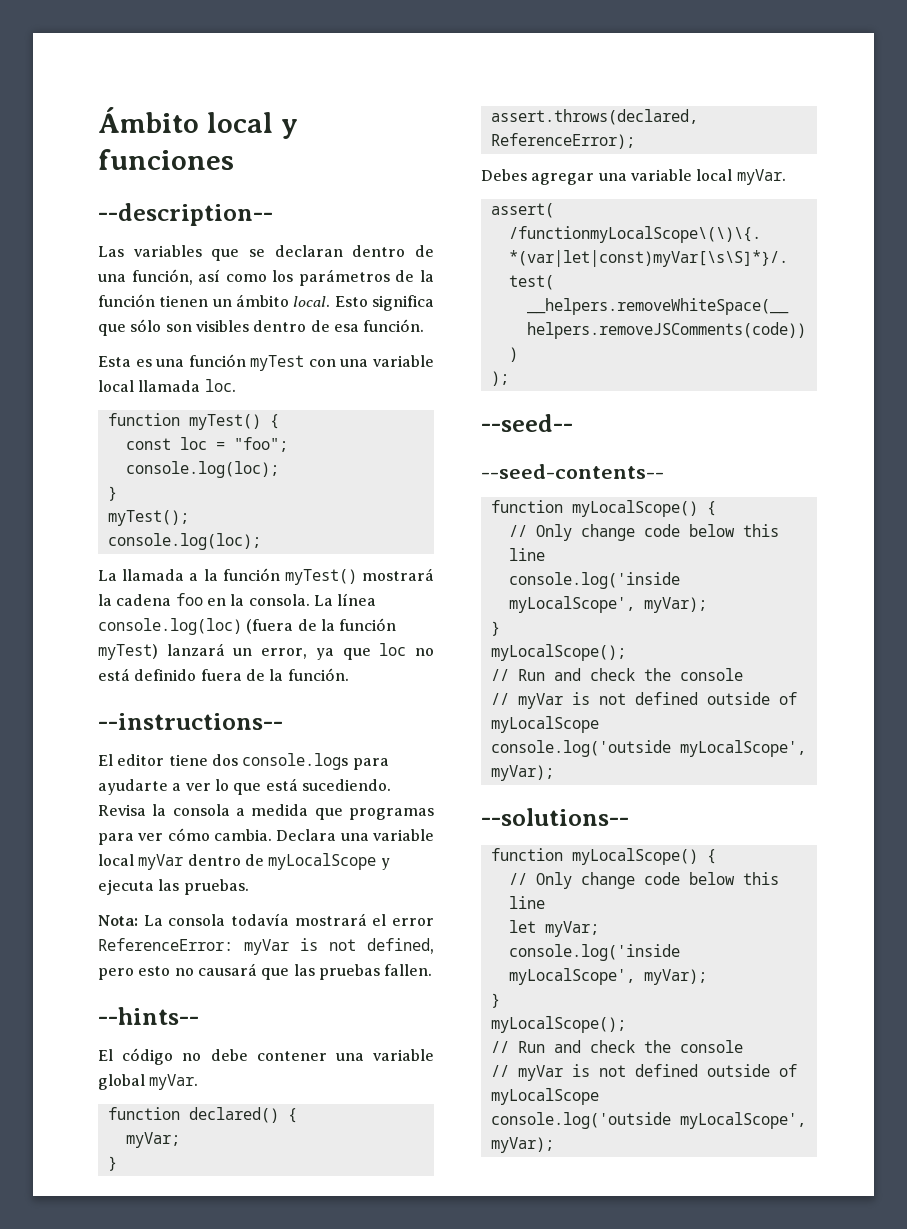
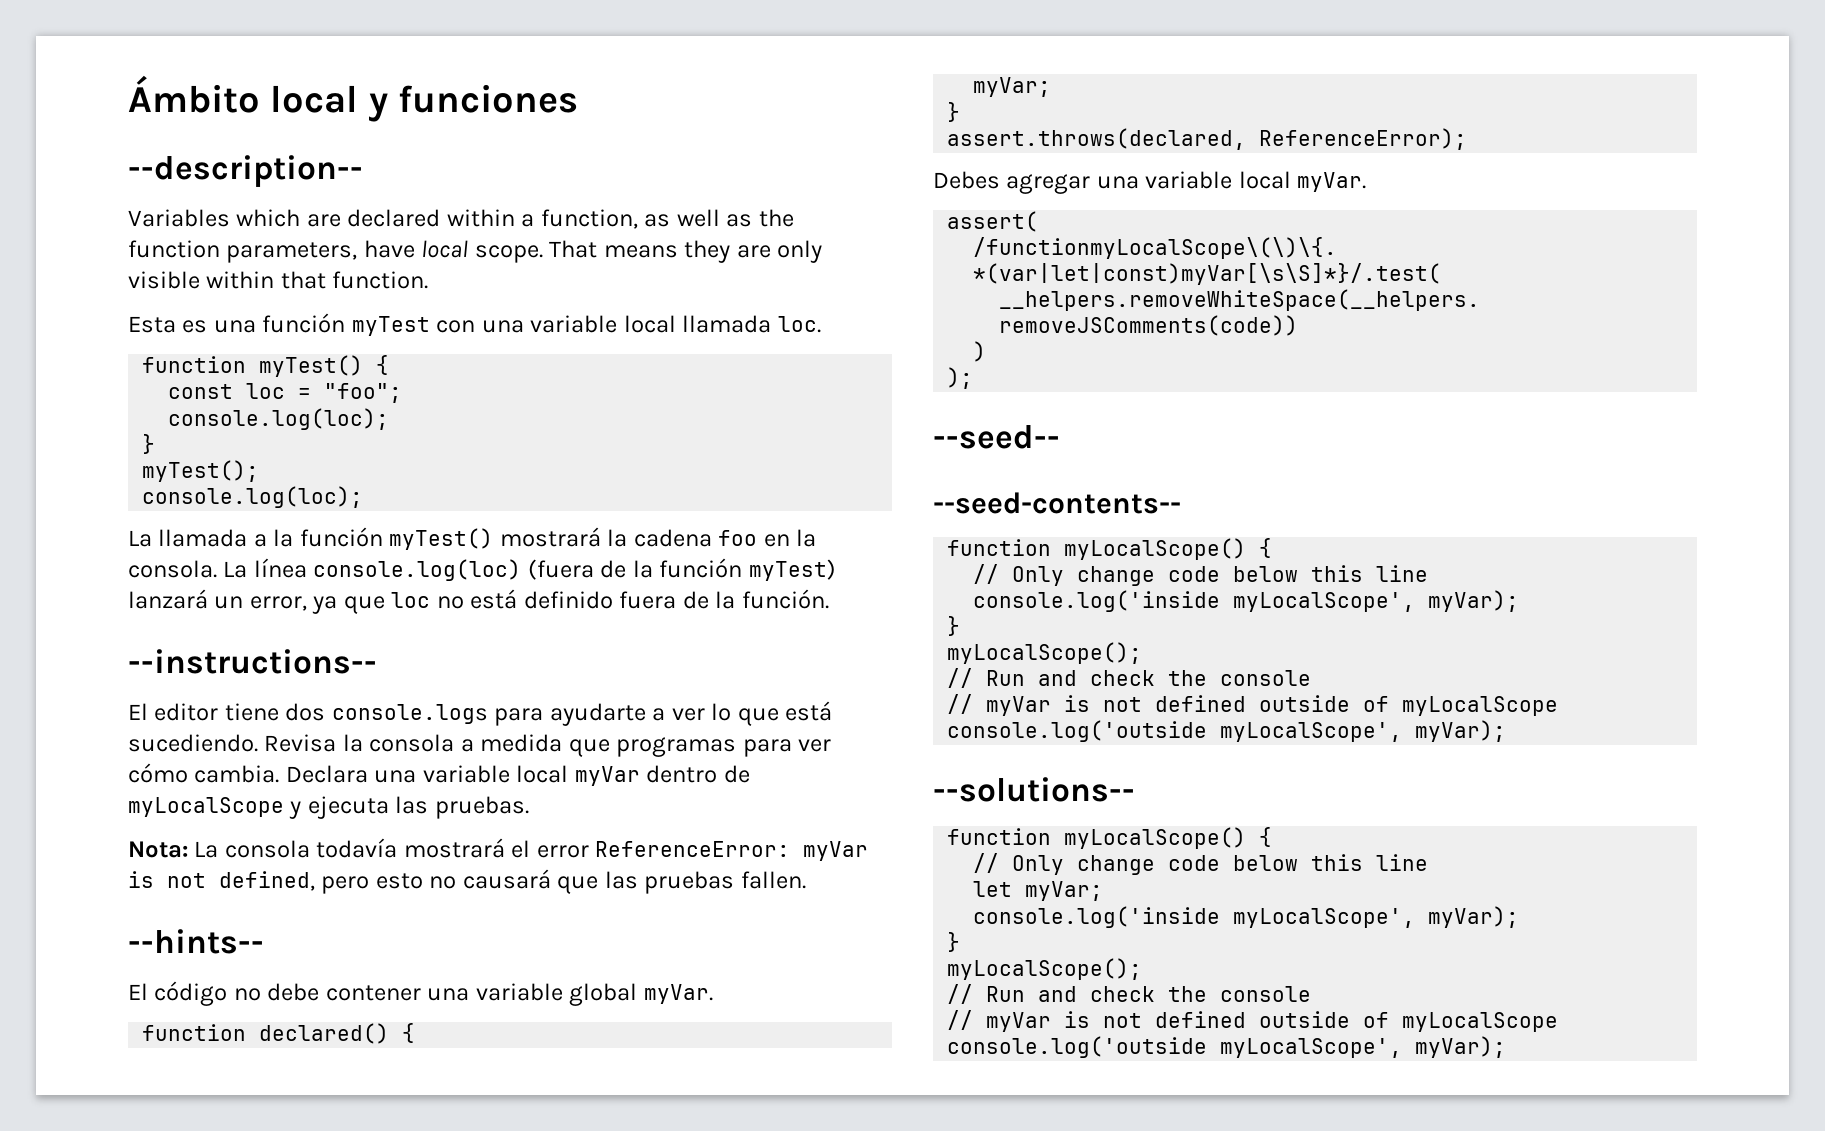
- Las variables que se declaran dentro de una función, así como los parámetros de la función tienen un ámbito local. Esto significa que sólo son visibles dentro de esa función.
+ Variables which are declared within a function, as well as the function parameters, have local scope. That means they are only visible within that function.

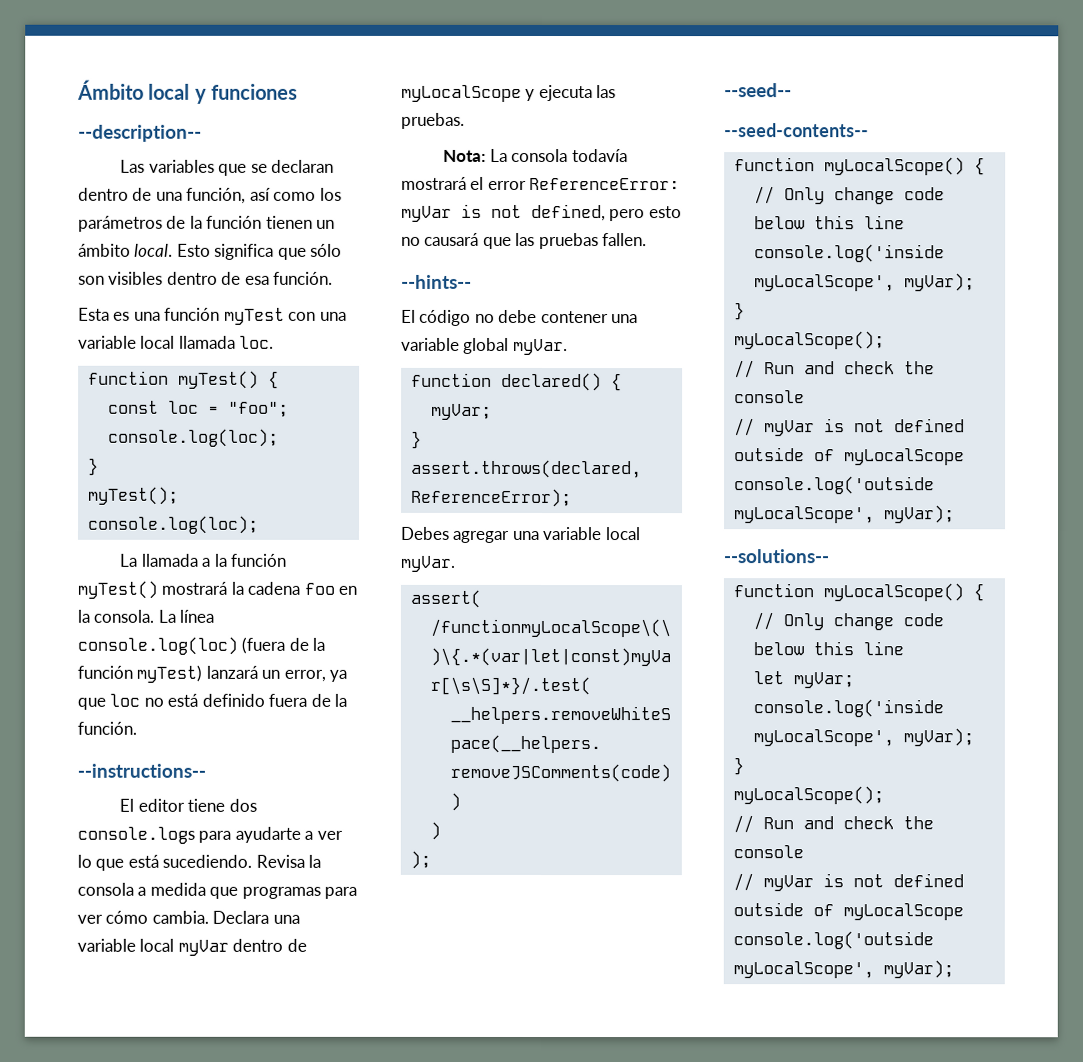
- Variables which are declared within a function, as well as the function parameters, have local scope. That means they are only visible within that function.
+ Las variables que se declaran dentro de una función, así como los parámetros de la función tienen un ámbito local. Esto significa que sólo son visibles dentro de esa función.

